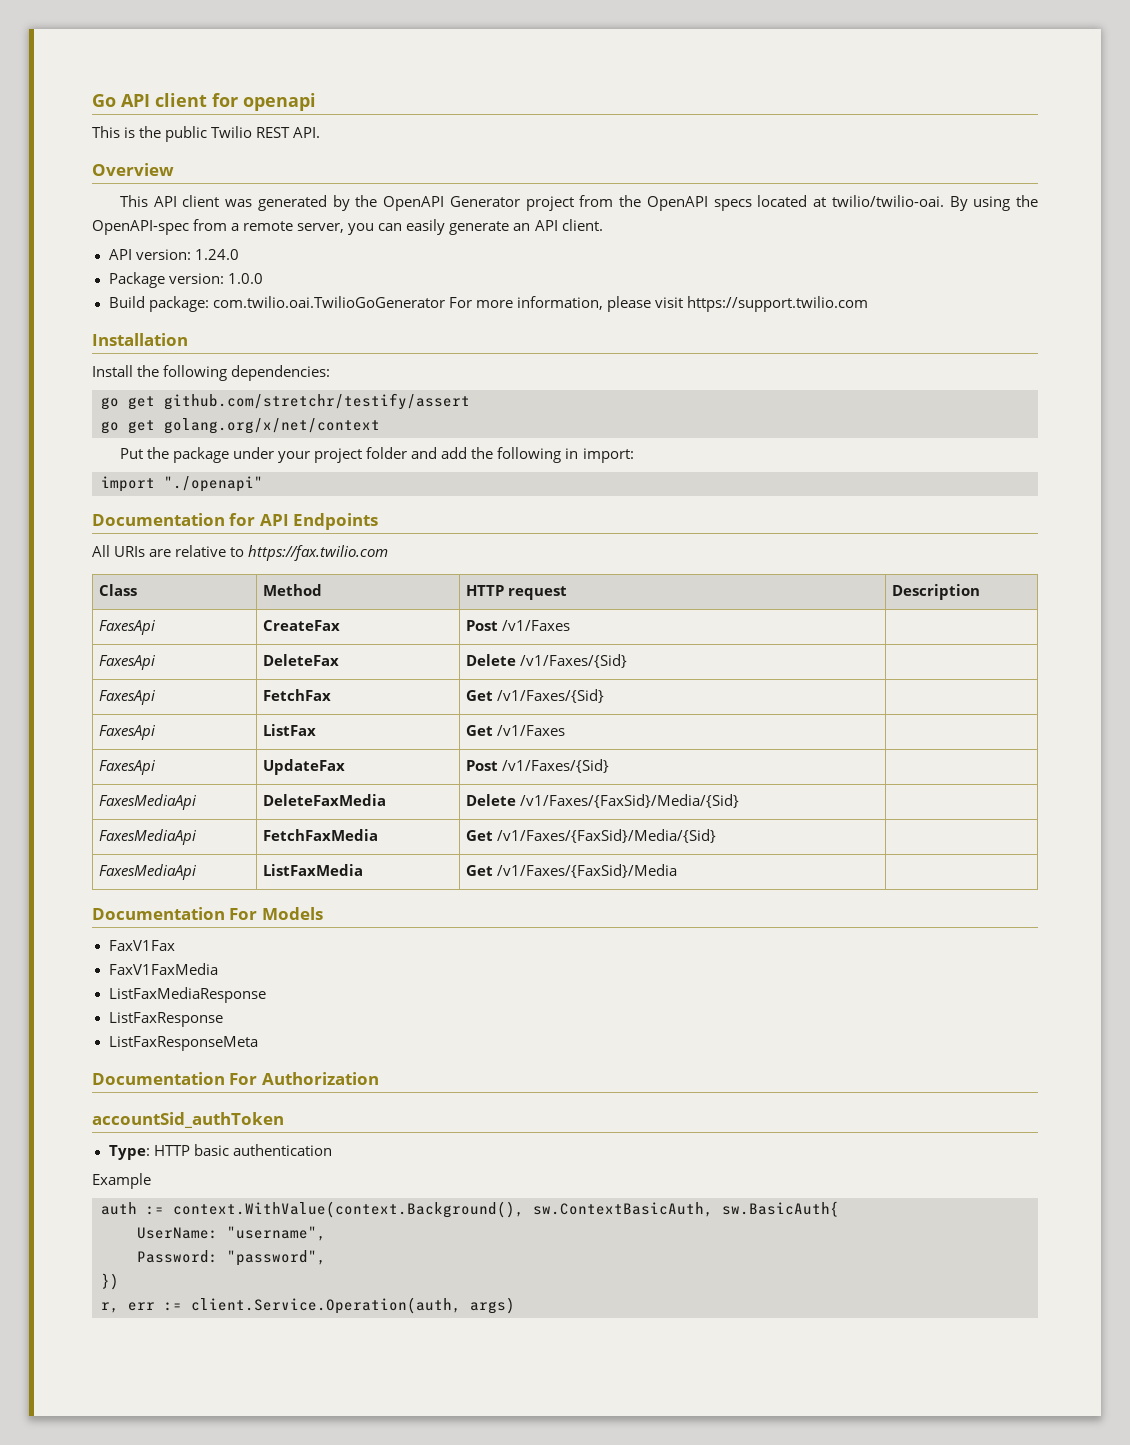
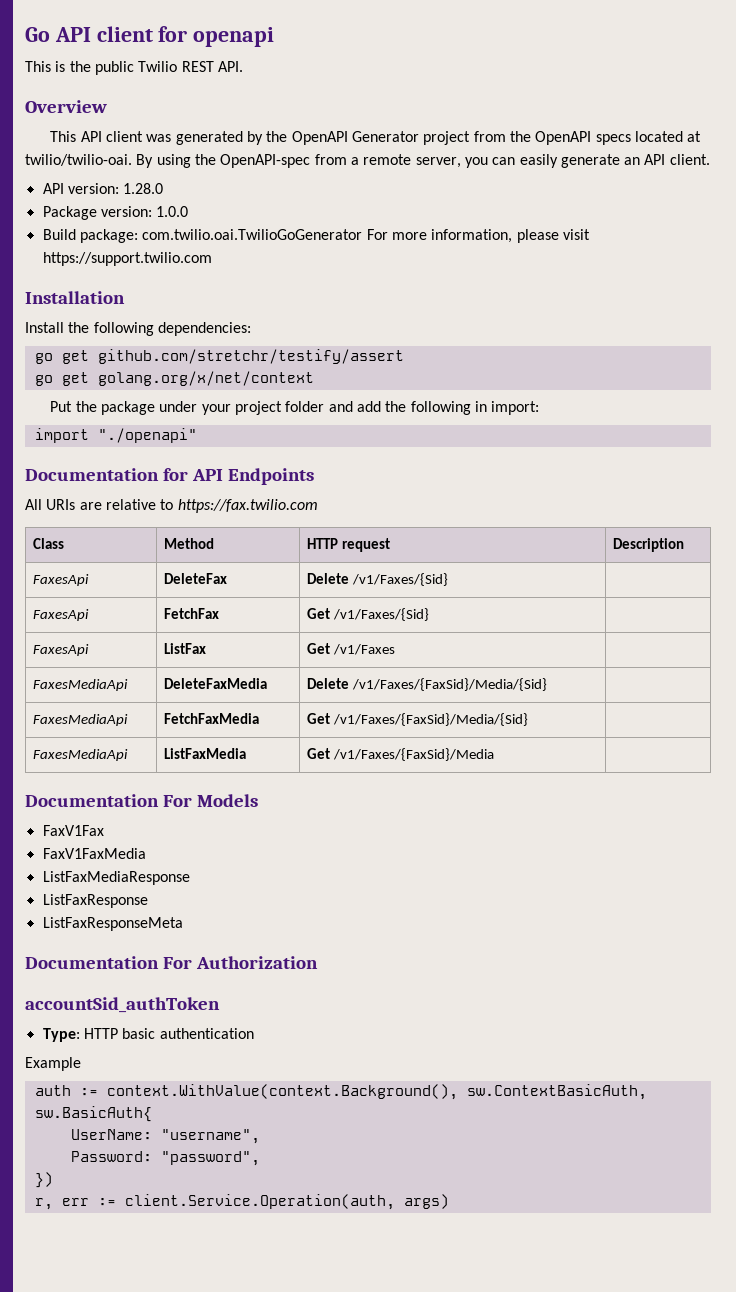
- API version: 1.24.0
+ API version: 1.28.0
- FaxesApi | CreateFax | Post /v1/Faxes |
- FaxesApi | UpdateFax | Post /v1/Faxes/{Sid} |

